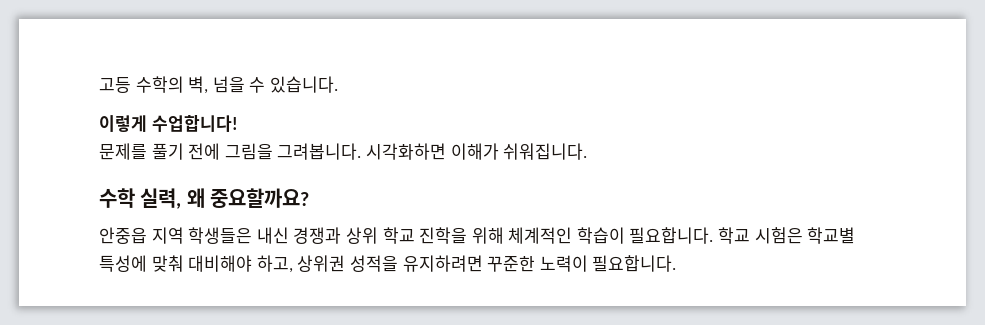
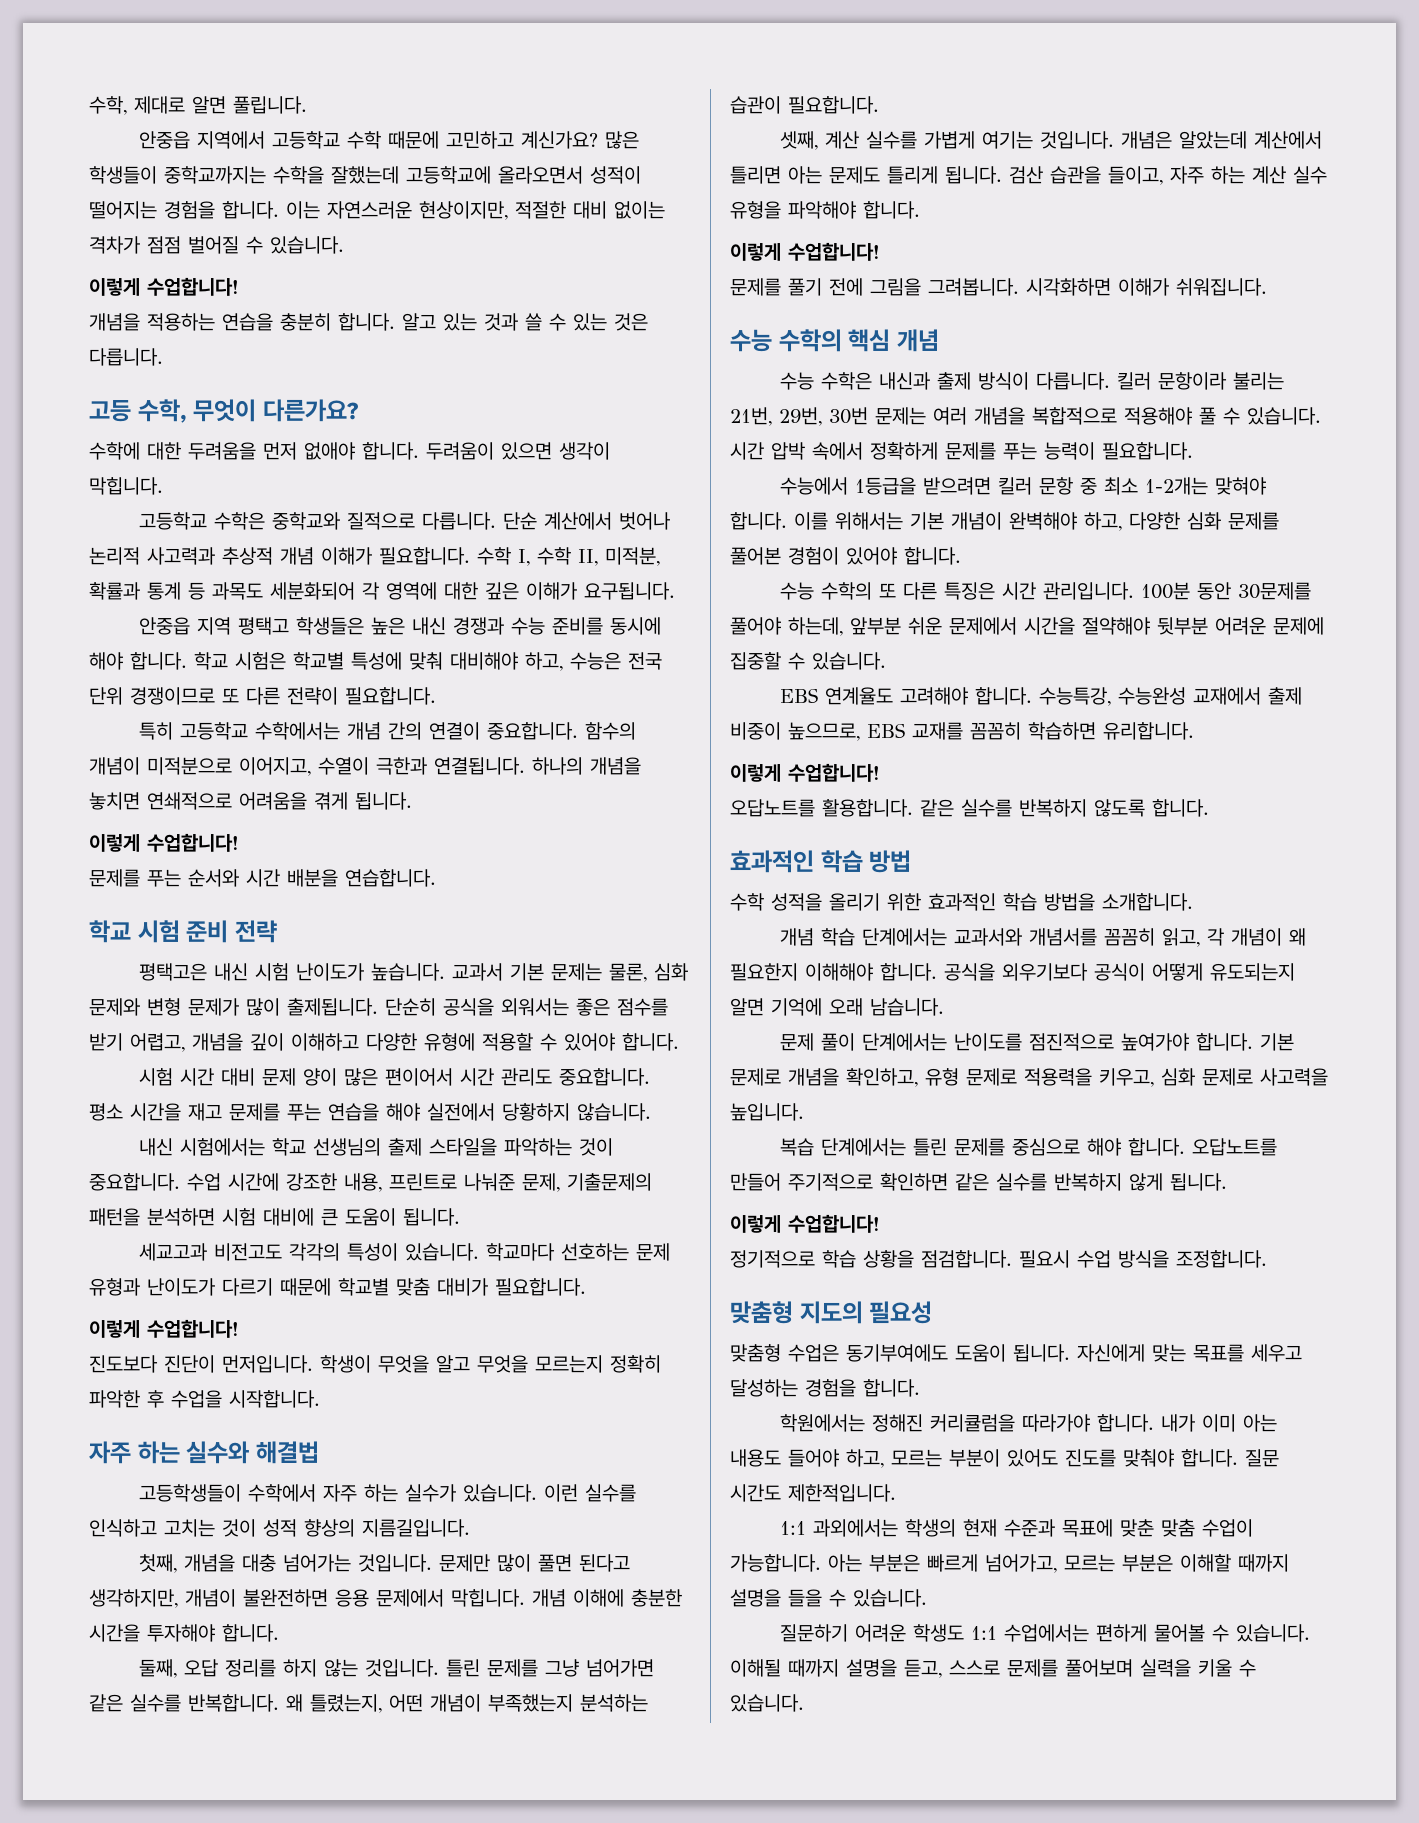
- 고등 수학의 벽, 넘을 수 있습니다.
+ 수학, 제대로 알면 풀립니다.
+ 안중읍 지역에서 고등학교 수학 때문에 고민하고 계신가요? 많은 학생들이 중학교까지는 수학을 잘했는데 고등학교에 올라오면서 성적이 떨어지는 경험을 합니다. 이는 자연스러운 현상이지만, 적절한 대비 없이는 격차가 점점 벌어질 수 있습니다.
+ 이렇게 수업합니다!
+ 개념을 적용하는 연습을 충분히 합니다. 알고 있는 것과 쓸 수 있는 것은 다릅니다.
+ 고등 수학, 무엇이 다른가요?
+ 수학에 대한 두려움을 먼저 없애야 합니다. 두려움이 있으면 생각이 막힙니다.
+ 고등학교 수학은 중학교와 질적으로 다릅니다. 단순 계산에서 벗어나 논리적 사고력과 추상적 개념 이해가 필요합니다. 수학 I, 수학 II, 미적분, 확률과 통계 등 과목도 세분화되어 각 영역에 대한 깊은 이해가 요구됩니다.
+ 안중읍 지역 평택고 학생들은 높은 내신 경쟁과 수능 준비를 동시에 해야 합니다. 학교 시험은 학교별 특성에 맞춰 대비해야 하고, 수능은 전국 단위 경쟁이므로 또 다른 전략이 필요합니다.
+ 특히 고등학교 수학에서는 개념 간의 연결이 중요합니다. 함수의 개념이 미적분으로 이어지고, 수열이 극한과 연결됩니다. 하나의 개념을 놓치면 연쇄적으로 어려움을 겪게 됩니다.
+ 이렇게 수업합니다!
+ 문제를 푸는 순서와 시간 배분을 연습합니다.
+ 학교 시험 준비 전략
+ 평택고은 내신 시험 난이도가 높습니다. 교과서 기본 문제는 물론, 심화 문제와 변형 문제가 많이 출제됩니다. 단순히 공식을 외워서는 좋은 점수를 받기 어렵고, 개념을 깊이 이해하고 다양한 유형에 적용할 수 있어야 합니다.
+ 시험 시간 대비 문제 양이 많은 편이어서 시간 관리도 중요합니다. 평소 시간을 재고 문제를 푸는 연습을 해야 실전에서 당황하지 않습니다.
+ 내신 시험에서는 학교 선생님의 출제 스타일을 파악하는 것이 중요합니다. 수업 시간에 강조한 내용, 프린트로 나눠준 문제, 기출문제의 패턴을 분석하면 시험 대비에 큰 도움이 됩니다.
+ 세교고과 비전고도 각각의 특성이 있습니다. 학교마다 선호하는 문제 유형과 난이도가 다르기 때문에 학교별 맞춤 대비가 필요합니다.
+ 이렇게 수업합니다!
+ 진도보다 진단이 먼저입니다. 학생이 무엇을 알고 무엇을 모르는지 정확히 파악한 후 수업을 시작합니다.
+ 자주 하는 실수와 해결법
+ 고등학생들이 수학에서 자주 하는 실수가 있습니다. 이런 실수를 인식하고 고치는 것이 성적 향상의 지름길입니다.
+ 첫째, 개념을 대충 넘어가는 것입니다. 문제만 많이 풀면 된다고 생각하지만, 개념이 불완전하면 응용 문제에서 막힙니다. 개념 이해에 충분한 시간을 투자해야 합니다.
+ 둘째, 오답 정리를 하지 않는 것입니다. 틀린 문제를 그냥 넘어가면 같은 실수를 반복합니다. 왜 틀렸는지, 어떤 개념이 부족했는지 분석하는 습관이 필요합니다.
+ 셋째, 계산 실수를 가볍게 여기는 것입니다. 개념은 알았는데 계산에서 틀리면 아는 문제도 틀리게 됩니다. 검산 습관을 들이고, 자주 하는 계산 실수 유형을 파악해야 합니다.
- 수학 실력, 왜 중요할까요?
- 안중읍 지역 학생들은 내신 경쟁과 상위 학교 진학을 위해 체계적인 학습이 필요합니다. 학교 시험은 학교별 특성에 맞춰 대비해야 하고, 상위권 성적을 유지하려면 꾸준한 노력이 필요합니다.
+ 수능 수학의 핵심 개념
+ 수능 수학은 내신과 출제 방식이 다릅니다. 킬러 문항이라 불리는 21번, 29번, 30번 문제는 여러 개념을 복합적으로 적용해야 풀 수 있습니다. 시간 압박 속에서 정확하게 문제를 푸는 능력이 필요합니다.
+ 수능에서 1등급을 받으려면 킬러 문항 중 최소 1-2개는 맞혀야 합니다. 이를 위해서는 기본 개념이 완벽해야 하고, 다양한 심화 문제를 풀어본 경험이 있어야 합니다.
+ 수능 수학의 또 다른 특징은 시간 관리입니다. 100분 동안 30문제를 풀어야 하는데, 앞부분 쉬운 문제에서 시간을 절약해야 뒷부분 어려운 문제에 집중할 수 있습니다.
+ EBS 연계율도 고려해야 합니다. 수능특강, 수능완성 교재에서 출제 비중이 높으므로, EBS 교재를 꼼꼼히 학습하면 유리합니다.
+ 이렇게 수업합니다!
+ 오답노트를 활용합니다. 같은 실수를 반복하지 않도록 합니다.
+ 효과적인 학습 방법
+ 수학 성적을 올리기 위한 효과적인 학습 방법을 소개합니다.
+ 개념 학습 단계에서는 교과서와 개념서를 꼼꼼히 읽고, 각 개념이 왜 필요한지 이해해야 합니다. 공식을 외우기보다 공식이 어떻게 유도되는지 알면 기억에 오래 남습니다.
+ 문제 풀이 단계에서는 난이도를 점진적으로 높여가야 합니다. 기본 문제로 개념을 확인하고, 유형 문제로 적용력을 키우고, 심화 문제로 사고력을 높입니다.
+ 복습 단계에서는 틀린 문제를 중심으로 해야 합니다. 오답노트를 만들어 주기적으로 확인하면 같은 실수를 반복하지 않게 됩니다.
+ 이렇게 수업합니다!
+ 정기적으로 학습 상황을 점검합니다. 필요시 수업 방식을 조정합니다.
+ 맞춤형 지도의 필요성
+ 맞춤형 수업은 동기부여에도 도움이 됩니다. 자신에게 맞는 목표를 세우고 달성하는 경험을 합니다.
+ 학원에서는 정해진 커리큘럼을 따라가야 합니다. 내가 이미 아는 내용도 들어야 하고, 모르는 부분이 있어도 진도를 맞춰야 합니다. 질문 시간도 제한적입니다.
+ 1:1 과외에서는 학생의 현재 수준과 목표에 맞춘 맞춤 수업이 가능합니다. 아는 부분은 빠르게 넘어가고, 모르는 부분은 이해할 때까지 설명을 들을 수 있습니다.
+ 질문하기 어려운 학생도 1:1 수업에서는 편하게 물어볼 수 있습니다. 이해될 때까지 설명을 듣고, 스스로 문제를 풀어보며 실력을 키울 수 있습니다.

